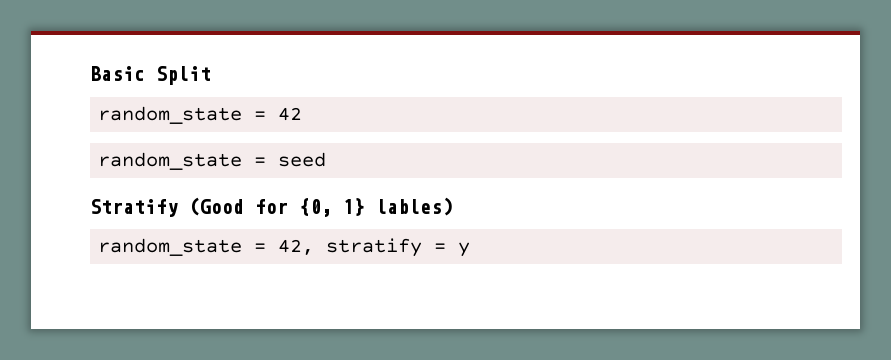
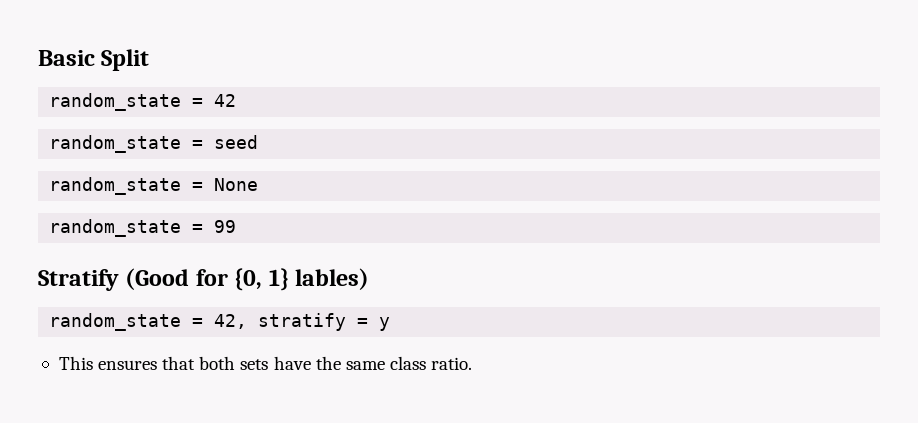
+ random_state = None
+ random_state = 99
+ This ensures that both sets have the same class ratio.

